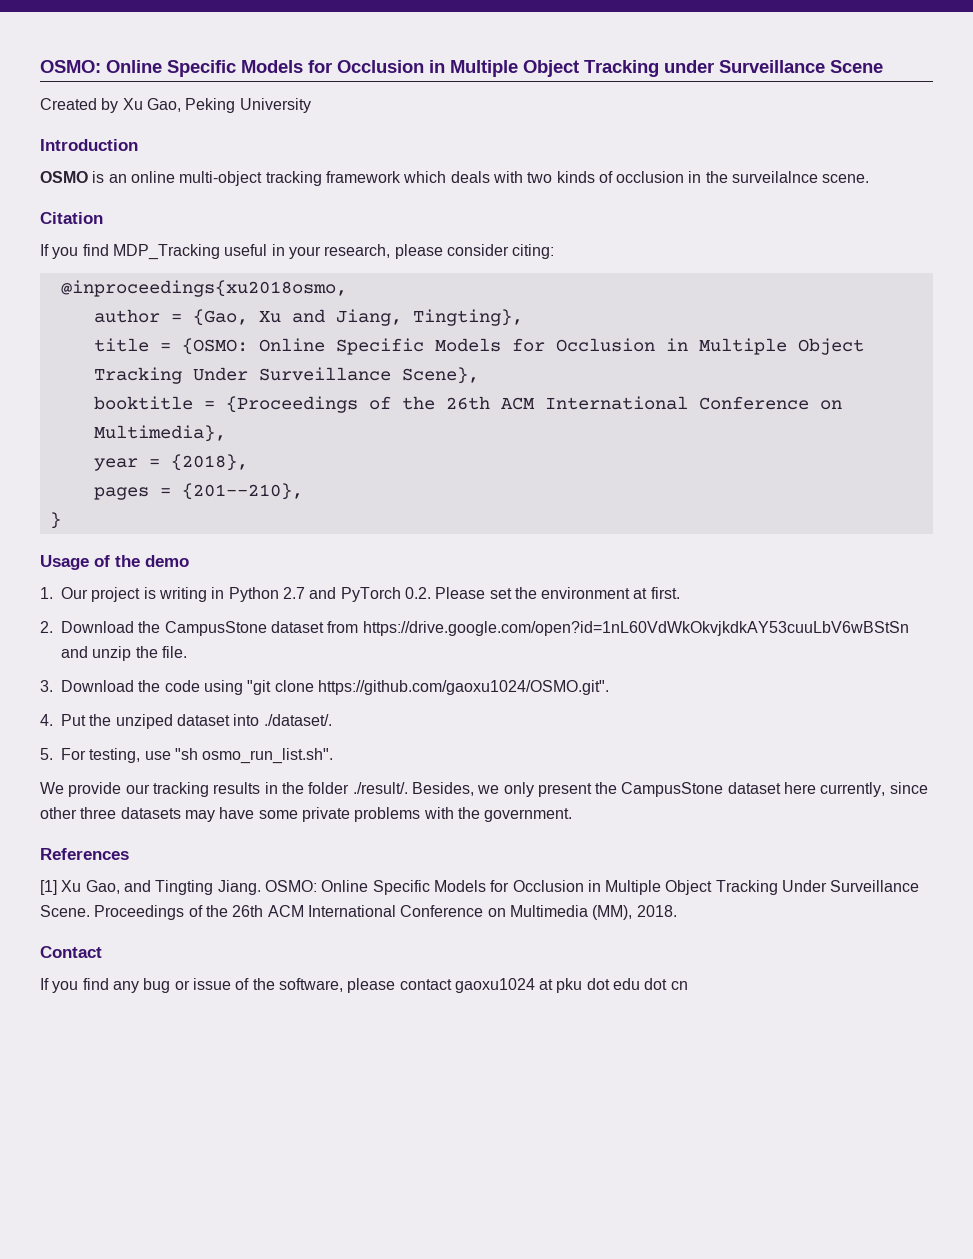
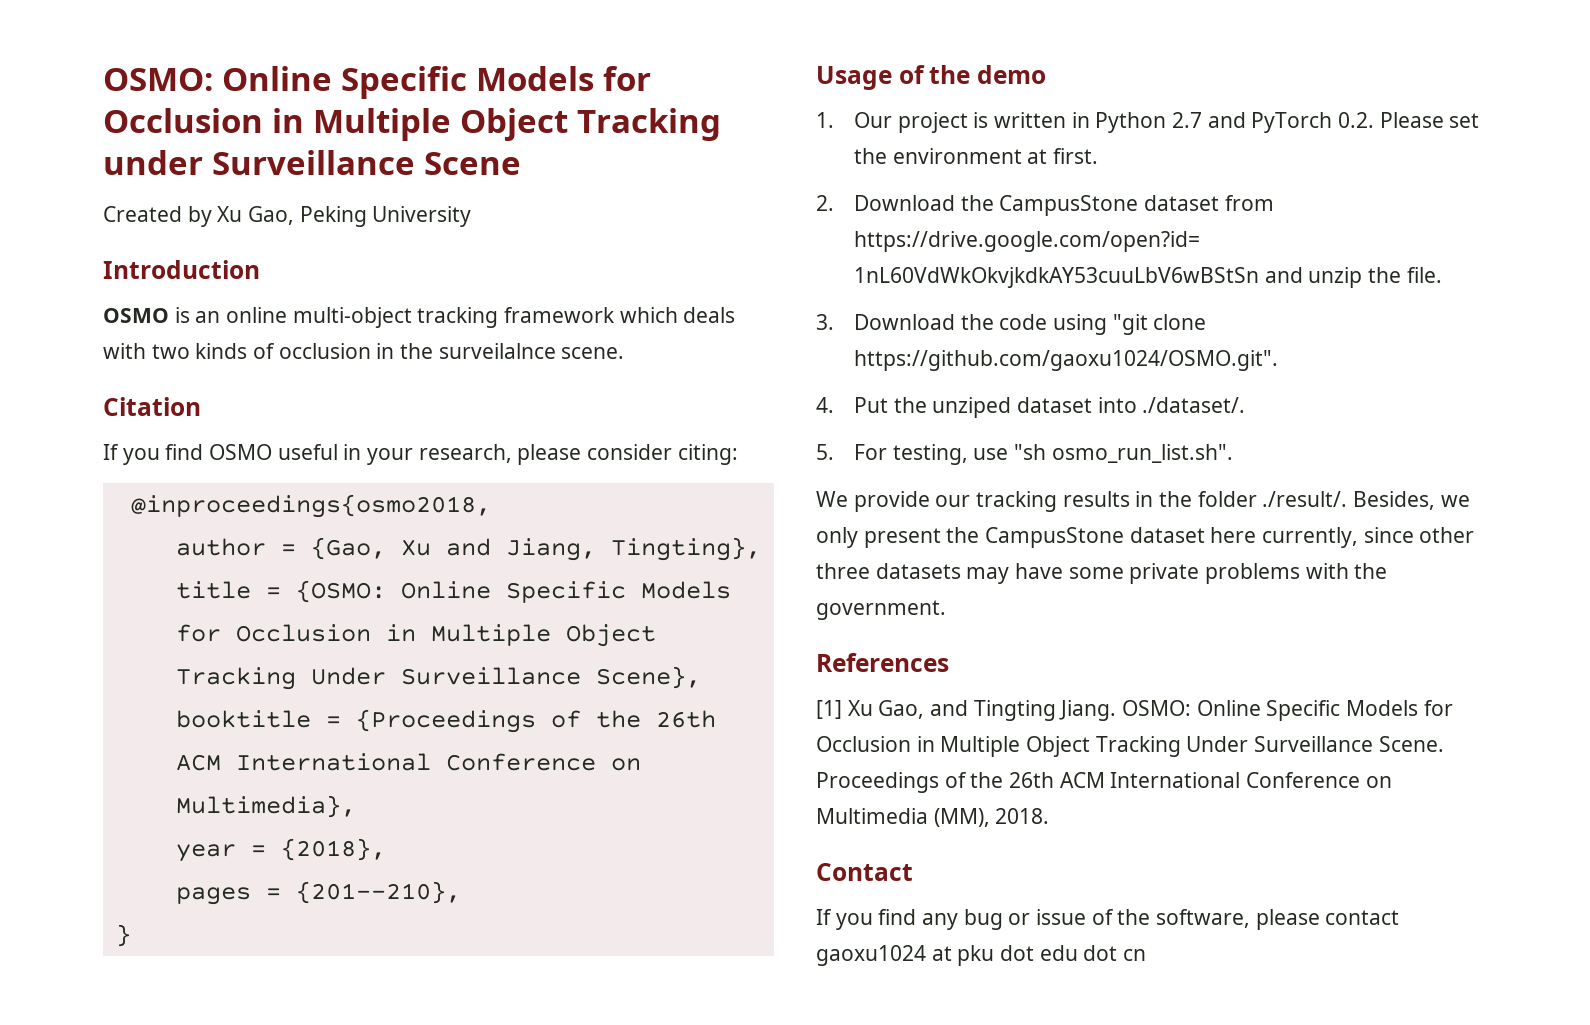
- If you find MDP_Tracking useful in your research, please consider citing:
+ If you find OSMO useful in your research, please consider citing:
- @inproceedings{xu2018osmo,
+ @inproceedings{osmo2018,
- 1. Our project is writing in Python 2.7 and PyTorch 0.2. Please set the environment at first.
+ 1. Our project is written in Python 2.7 and PyTorch 0.2. Please set the environment at first.

